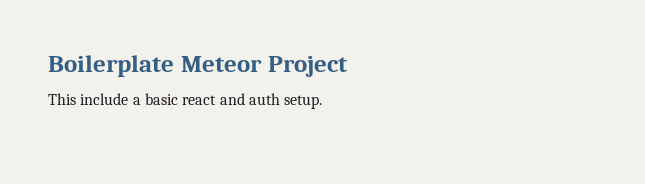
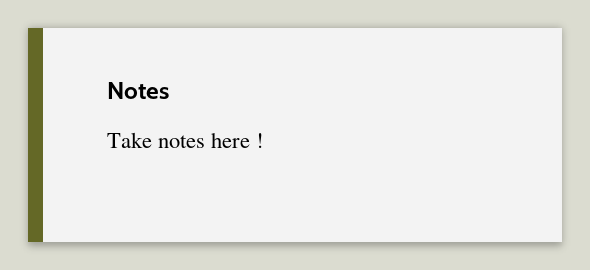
- Boilerplate Meteor Project
- This include a basic react and auth setup.
+ Notes
+ Take notes here !

